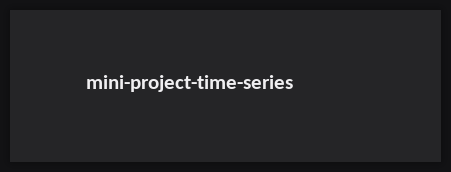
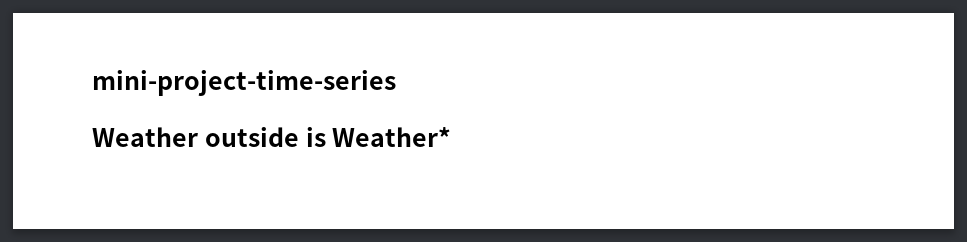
+ Weather outside is Weather*

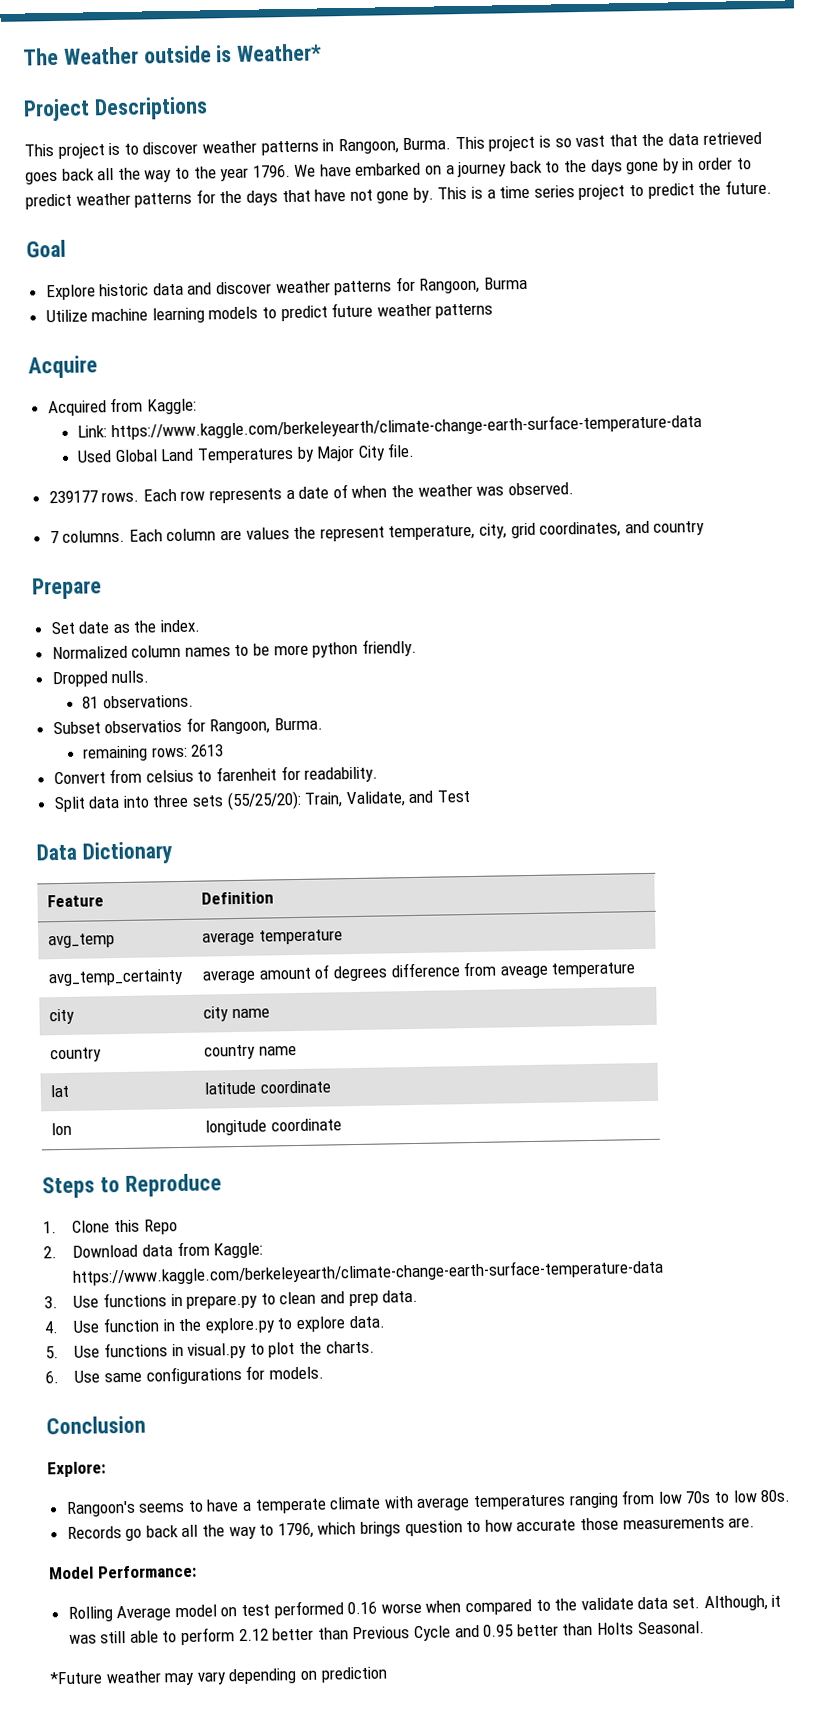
- mini-project-time-series
- Weather outside is Weather*
+ The Weather outside is Weather*
+ Project Descriptions
+ This project is to discover weather patterns in Rangoon, Burma. This project is so vast that the data retrieved goes back all the way to the year 1796. We have embarked on a journey back to the days gone by in order to predict weather patterns for the days that have not gone by. This is a time series project to predict the future.
+ Goal
+ Explore historic data and discover weather patterns for Rangoon, Burma
+ Utilize machine learning models to predict future weather patterns
+ Acquire
+ Acquired from Kaggle:
+ Link: https://www.kaggle.com/berkeleyearth/climate-change-earth-surface-temperature-data
+ Used Global Land Temperatures by Major City file.
+ 239177 rows. Each row represents a date of when the weather was observed.
+ 7 columns. Each column are values the represent temperature, city, grid coordinates, and country
+ Prepare
+ Set date as the index.
+ Normalized column names to be more python friendly.
+ Dropped nulls.
+ 81 observations.
+ Subset observatios for Rangoon, Burma.
+ remaining rows: 2613
+ Convert from celsius to farenheit for readability.
+ Split data into three sets (55/25/20): Train, Validate, and Test
+ Data Dictionary
+ Feature | Definition
+ avg_temp | average temperature
+ avg_temp_certainty | average amount of degrees difference from aveage temperature
+ city | city name
+ country | country name
+ lat | latitude coordinate
+ lon | longitude coordinate
+ Steps to Reproduce
+ 1. Clone this Repo
+ 2. Download data from Kaggle: https://www.kaggle.com/berkeleyearth/climate-change-earth-surface-temperature-data
+ 3. Use functions in prepare.py to clean and prep data.
+ 4. Use function in the explore.py to explore data.
+ 5. Use functions in visual.py to plot the charts.
+ 6. Use same configurations for models.
+ Conclusion
+ Explore:
+ Rangoon's seems to have a temperate climate with average temperatures ranging from low 70s to low 80s.
+ Records go back all the way to 1796, which brings question to how accurate those measurements are.
+ Model Performance:
+ Rolling Average model on test performed 0.16 worse when compared to the validate data set. Although, it was still able to perform 2.12 better than Previous Cycle and 0.95 better than Holts Seasonal.
+ *Future weather may vary depending on prediction

